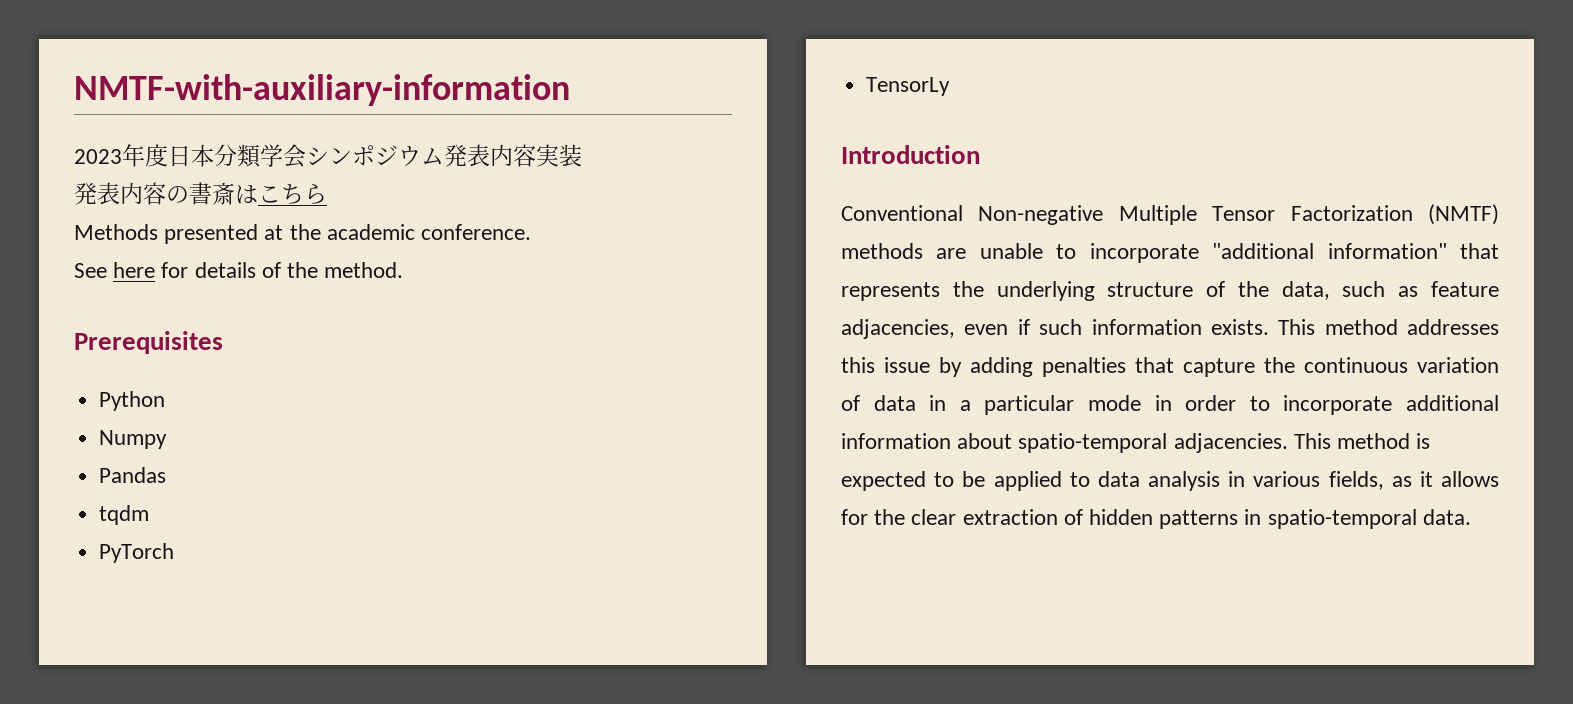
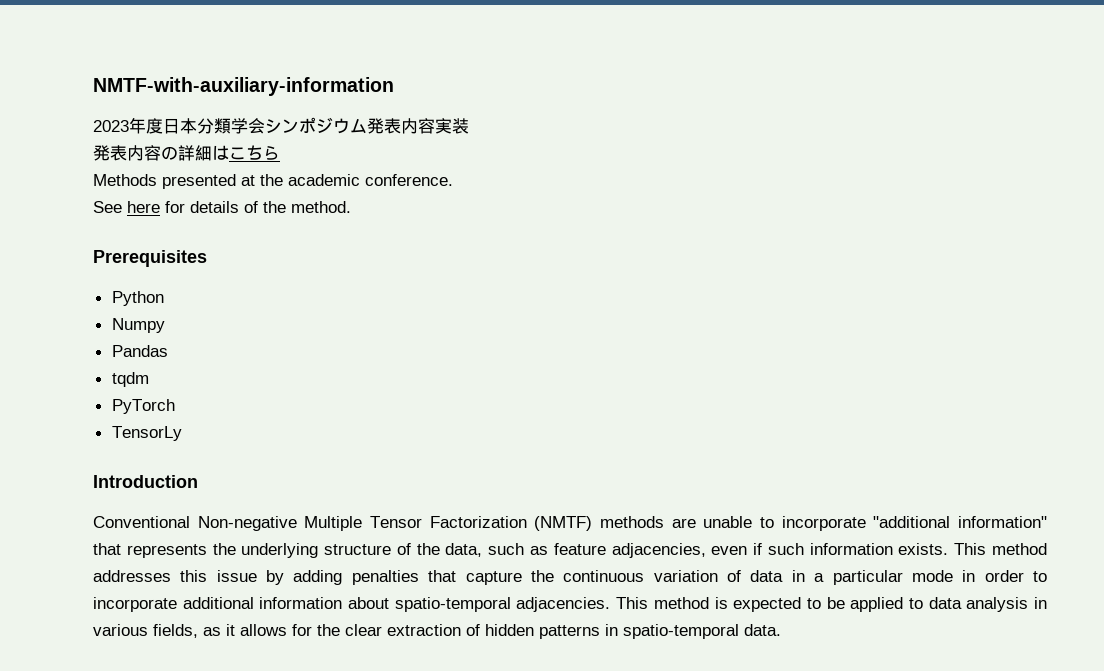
- 発表内容の書斎はこちら
+ 発表内容の詳細はこちら

